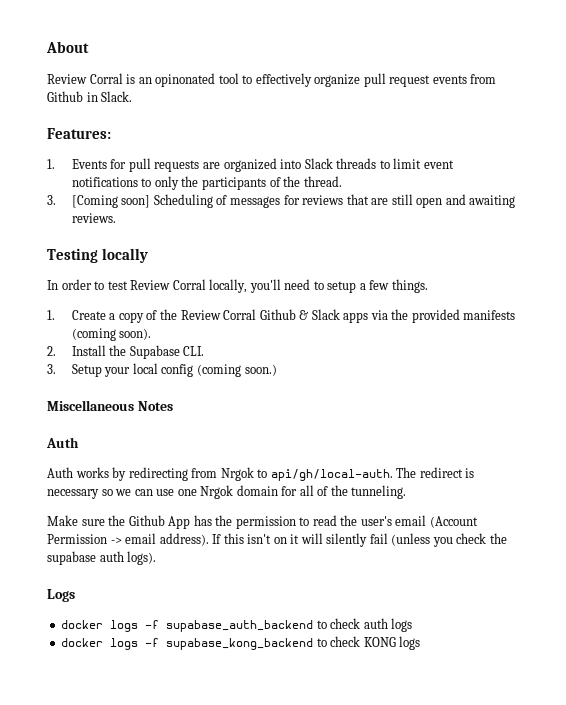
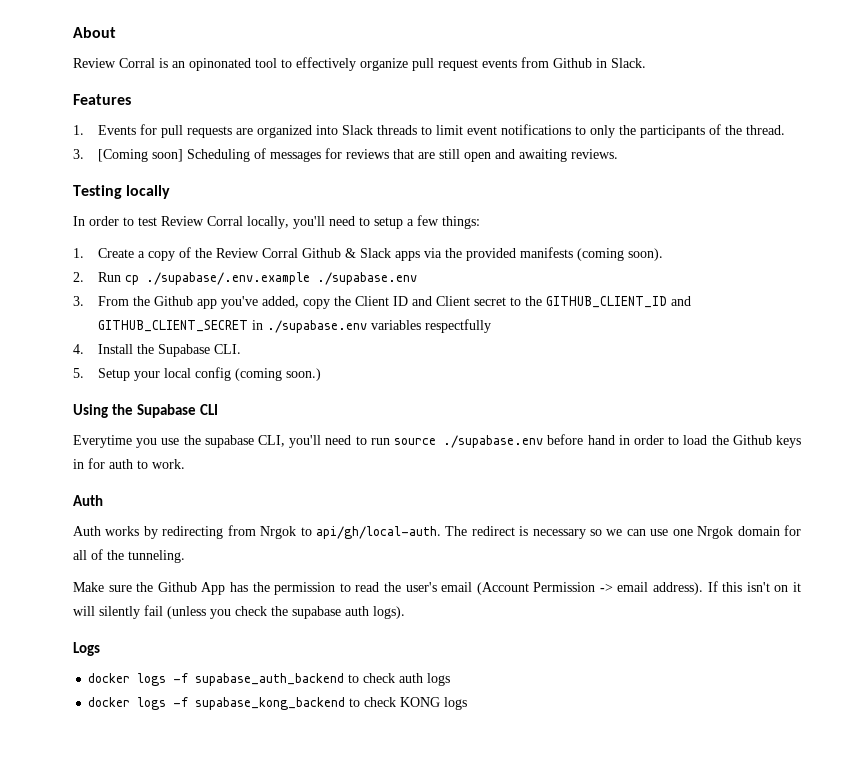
- Features:
+ Features
- In order to test Review Corral locally, you'll need to setup a few things.
+ In order to test Review Corral locally, you'll need to setup a few things:
- 2. Install the Supabase CLI.
+ 2. Run cp ./supabase/.env.example ./supabase.env
+ 3. From the Github app you've added, copy the Client ID and Client secret to the GITHUB_CLIENT_ID and GITHUB_CLIENT_SECRET in ./supabase.env variables respectfully
+ 4. Install the Supabase CLI.
- 3. Setup your local config (coming soon.)
+ 5. Setup your local config (coming soon.)
- Miscellaneous Notes
+ Using the Supabase CLI
+ Everytime you use the supabase CLI, you'll need to run source ./supabase.env before hand in order to load the Github keys in for auth to work.

